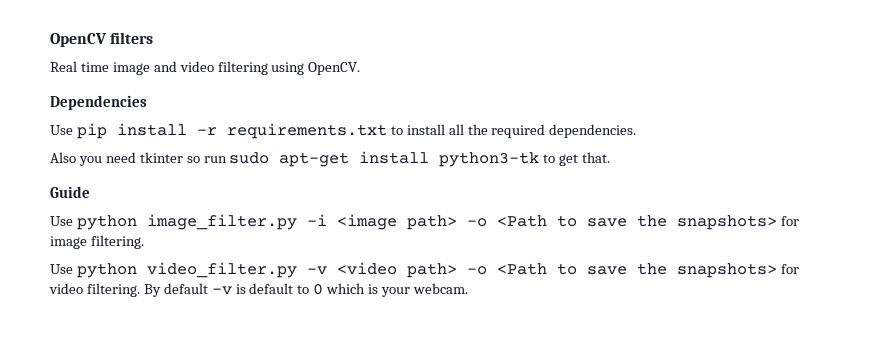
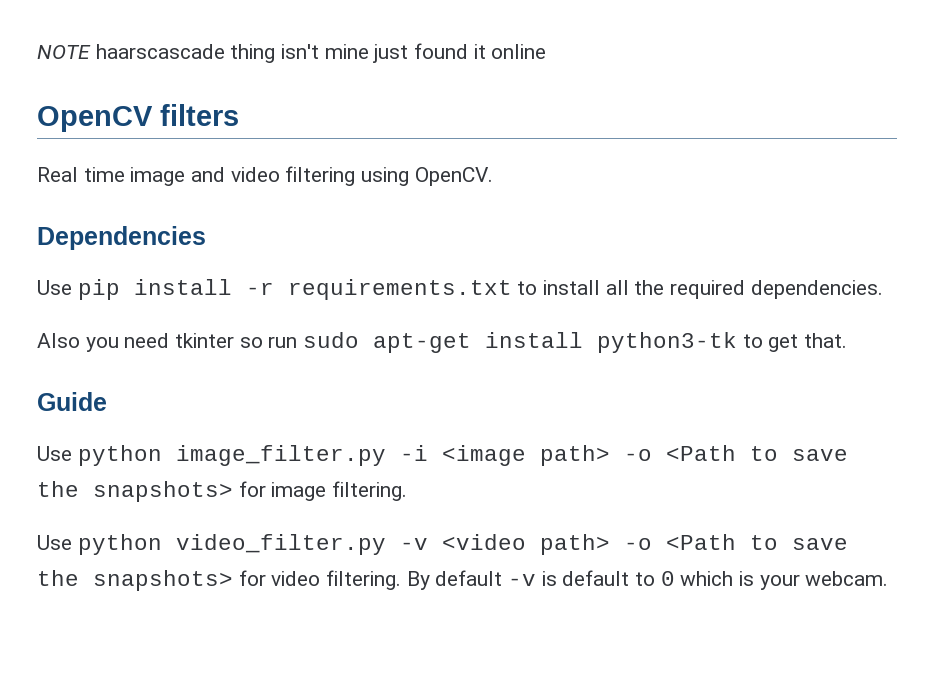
+ NOTE haarscascade thing isn't mine just found it online

